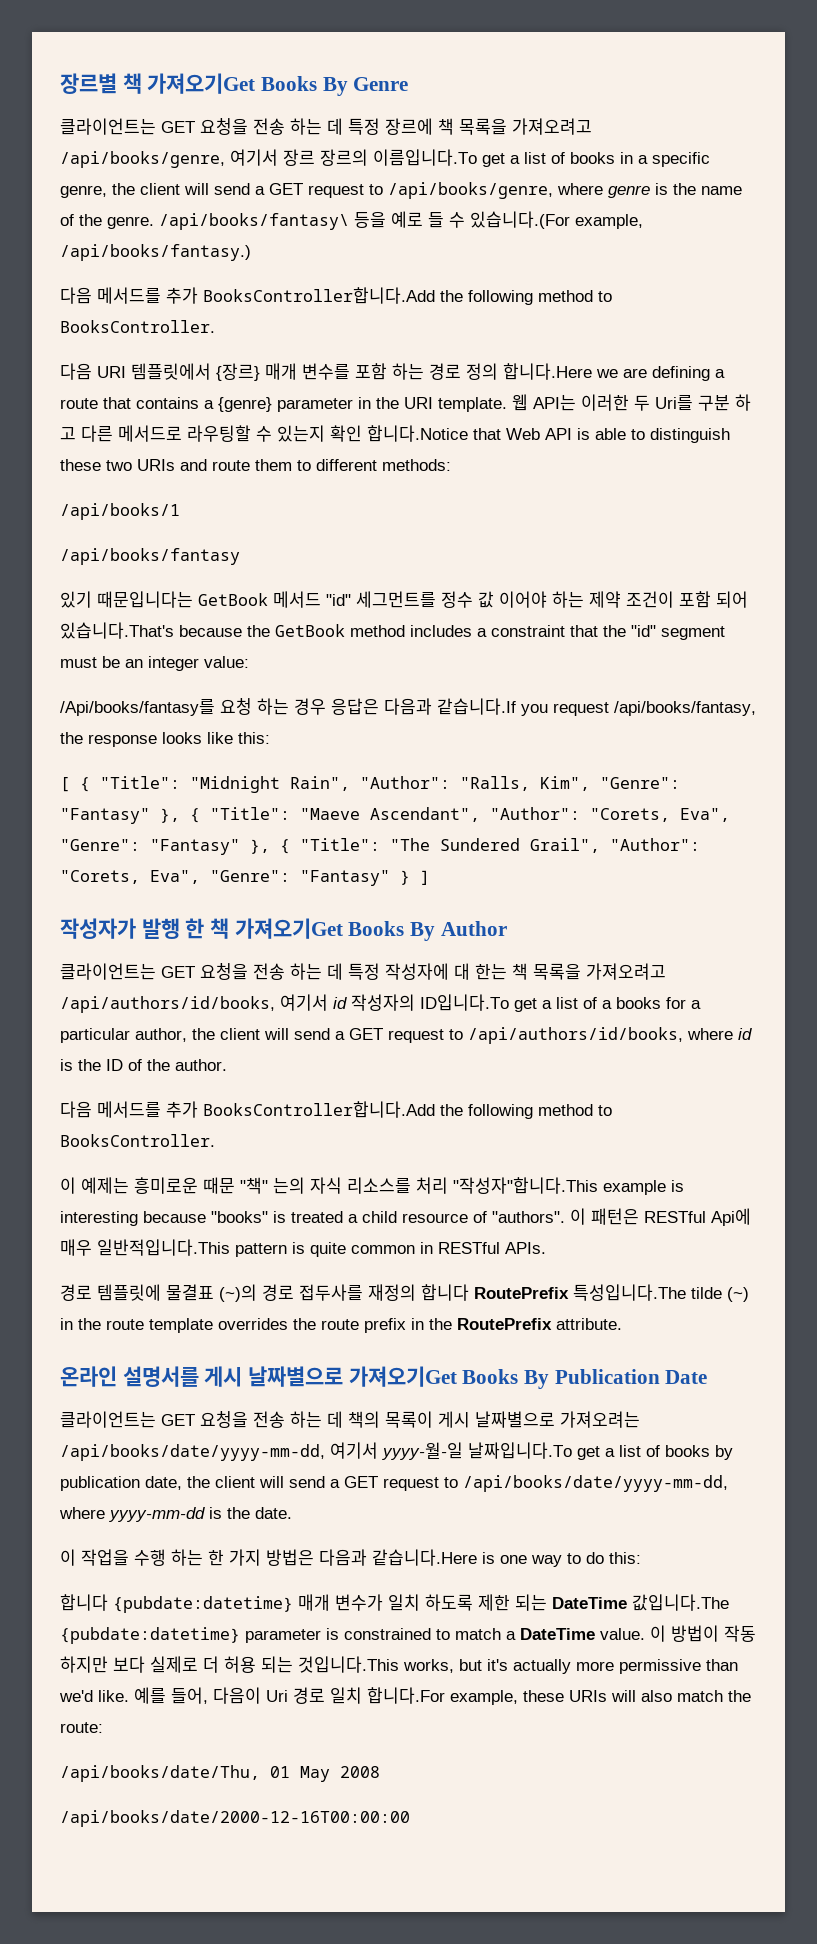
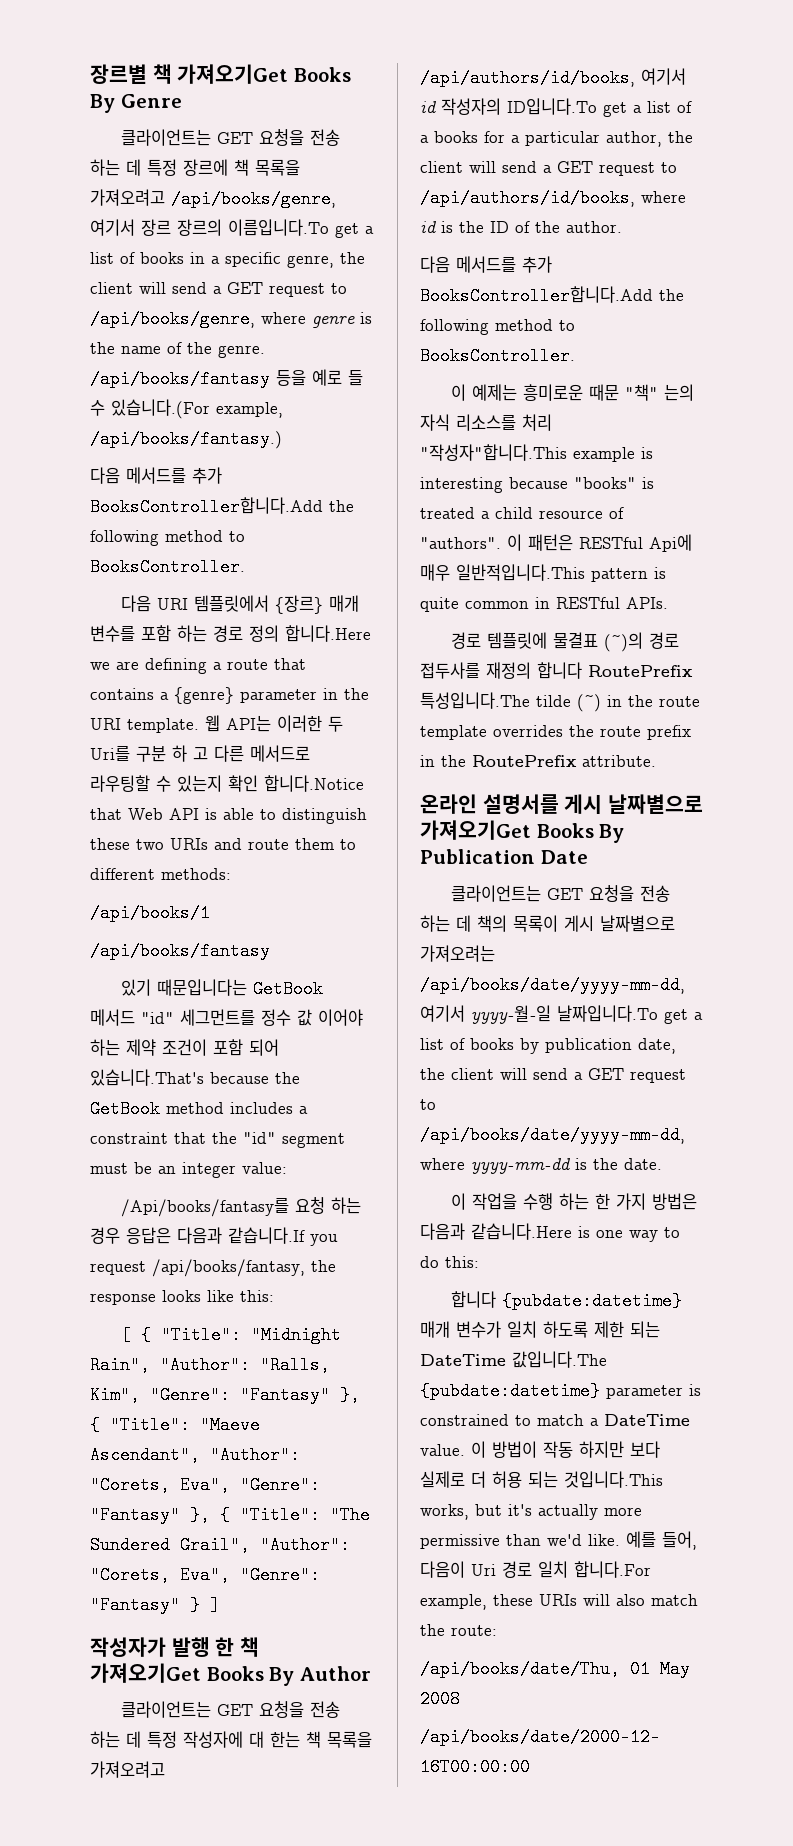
- /api/books/fantasy\ 등을 예로 들 수 있습니다.(For example, /api/books/fantasy.)
+ /api/books/fantasy 등을 예로 들 수 있습니다.(For example, /api/books/fantasy.)

